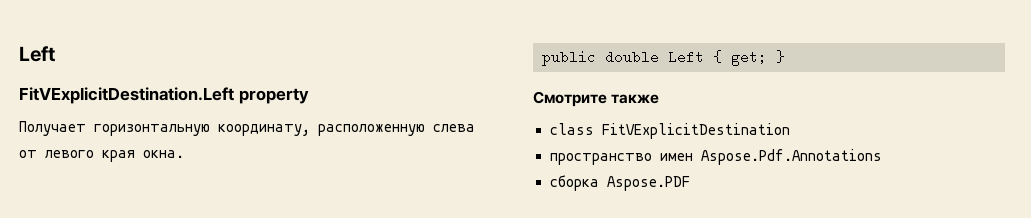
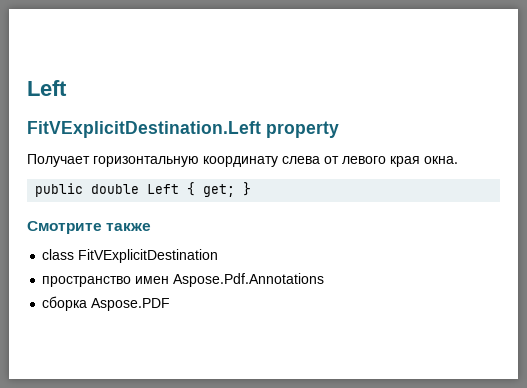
- Получает горизонтальную координату, расположенную слева от левого края окна.
+ Получает горизонтальную координату слева от левого края окна.

